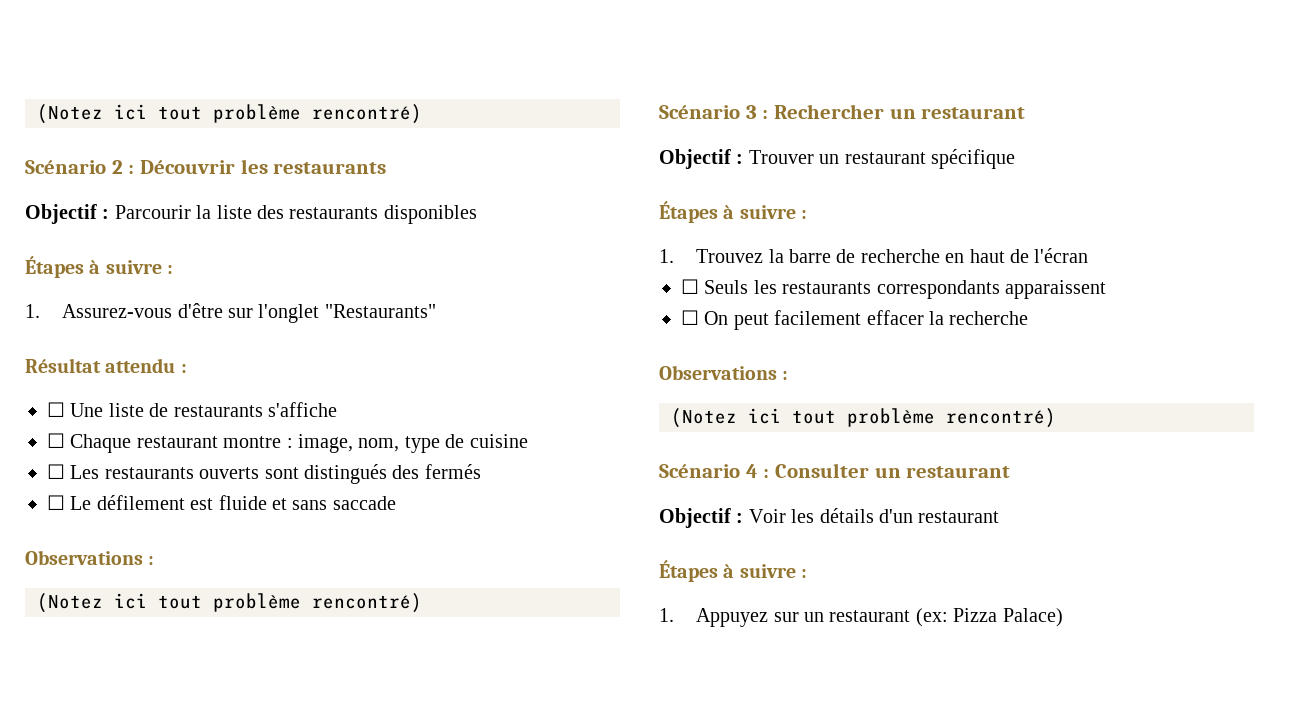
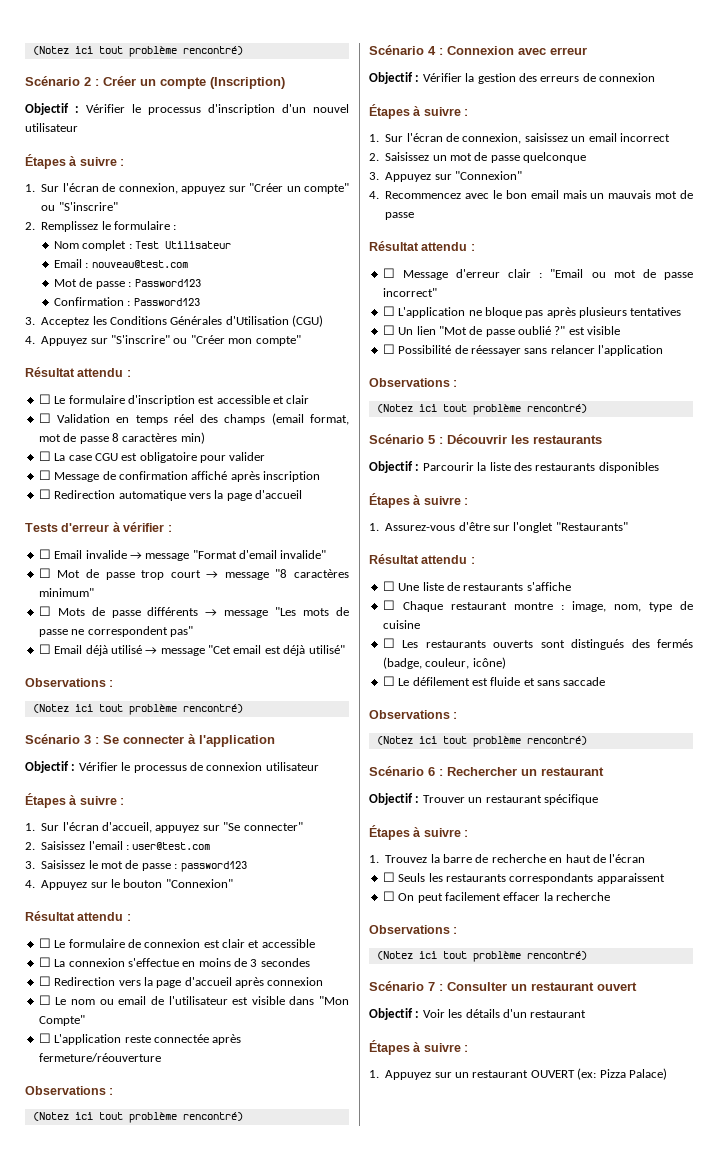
- Scénario 2 : Découvrir les restaurants
+ Scénario 2 : Créer un compte (Inscription)
+ Objectif : Vérifier le processus d'inscription d'un nouvel utilisateur
+ Étapes à suivre :
+ 1. Sur l'écran de connexion, appuyez sur "Créer un compte" ou "S'inscrire"
+ 2. Remplissez le formulaire :
+ Nom complet : Test Utilisateur
+ Email : nouveau@test.com
+ Mot de passe : Password123
+ Confirmation : Password123
+ 3. Acceptez les Conditions Générales d'Utilisation (CGU)
+ 4. Appuyez sur "S'inscrire" ou "Créer mon compte"
+ Résultat attendu :
+ ☐ Le formulaire d'inscription est accessible et clair
+ ☐ Validation en temps réel des champs (email format, mot de passe 8 caractères min)
+ ☐ La case CGU est obligatoire pour valider
+ ☐ Message de confirmation affiché après inscription
+ ☐ Redirection automatique vers la page d'accueil
+ Tests d'erreur à vérifier :
+ ☐ Email invalide → message "Format d'email invalide"
+ ☐ Mot de passe trop court → message "8 caractères minimum"
+ ☐ Mots de passe différents → message "Les mots de passe ne correspondent pas"
+ ☐ Email déjà utilisé → message "Cet email est déjà utilisé"
+ Observations :
+ (Notez ici tout problème rencontré)
+ Scénario 3 : Se connecter à l'application
+ Objectif : Vérifier le processus de connexion utilisateur
+ Étapes à suivre :
+ 1. Sur l'écran d'accueil, appuyez sur "Se connecter"
+ 2. Saisissez l'email : user@test.com
+ 3. Saisissez le mot de passe : password123
+ 4. Appuyez sur le bouton "Connexion"
+ Résultat attendu :
+ ☐ Le formulaire de connexion est clair et accessible
+ ☐ La connexion s'effectue en moins de 3 secondes
+ ☐ Redirection vers la page d'accueil après connexion
+ ☐ Le nom ou email de l'utilisateur est visible dans "Mon Compte"
+ ☐ L'application reste connectée après fermeture/réouverture
+ Observations :
+ (Notez ici tout problème rencontré)
+ Scénario 4 : Connexion avec erreur
+ Objectif : Vérifier la gestion des erreurs de connexion
+ Étapes à suivre :
+ 1. Sur l'écran de connexion, saisissez un email incorrect
+ 2. Saisissez un mot de passe quelconque
+ 3. Appuyez sur "Connexion"
+ 4. Recommencez avec le bon email mais un mauvais mot de passe
+ Résultat attendu :
+ ☐ Message d'erreur clair : "Email ou mot de passe incorrect"
+ ☐ L'application ne bloque pas après plusieurs tentatives
+ ☐ Un lien "Mot de passe oublié ?" est visible
+ ☐ Possibilité de réessayer sans relancer l'application
+ Observations :
+ (Notez ici tout problème rencontré)
+ Scénario 5 : Découvrir les restaurants
- ☐ Les restaurants ouverts sont distingués des fermés
+ ☐ Les restaurants ouverts sont distingués des fermés (badge, couleur, icône)
- Scénario 3 : Rechercher un restaurant
+ Scénario 6 : Rechercher un restaurant
- Scénario 4 : Consulter un restaurant
+ Scénario 7 : Consulter un restaurant ouvert
- 1. Appuyez sur un restaurant (ex: Pizza Palace)
+ 1. Appuyez sur un restaurant OUVERT (ex: Pizza Palace)

